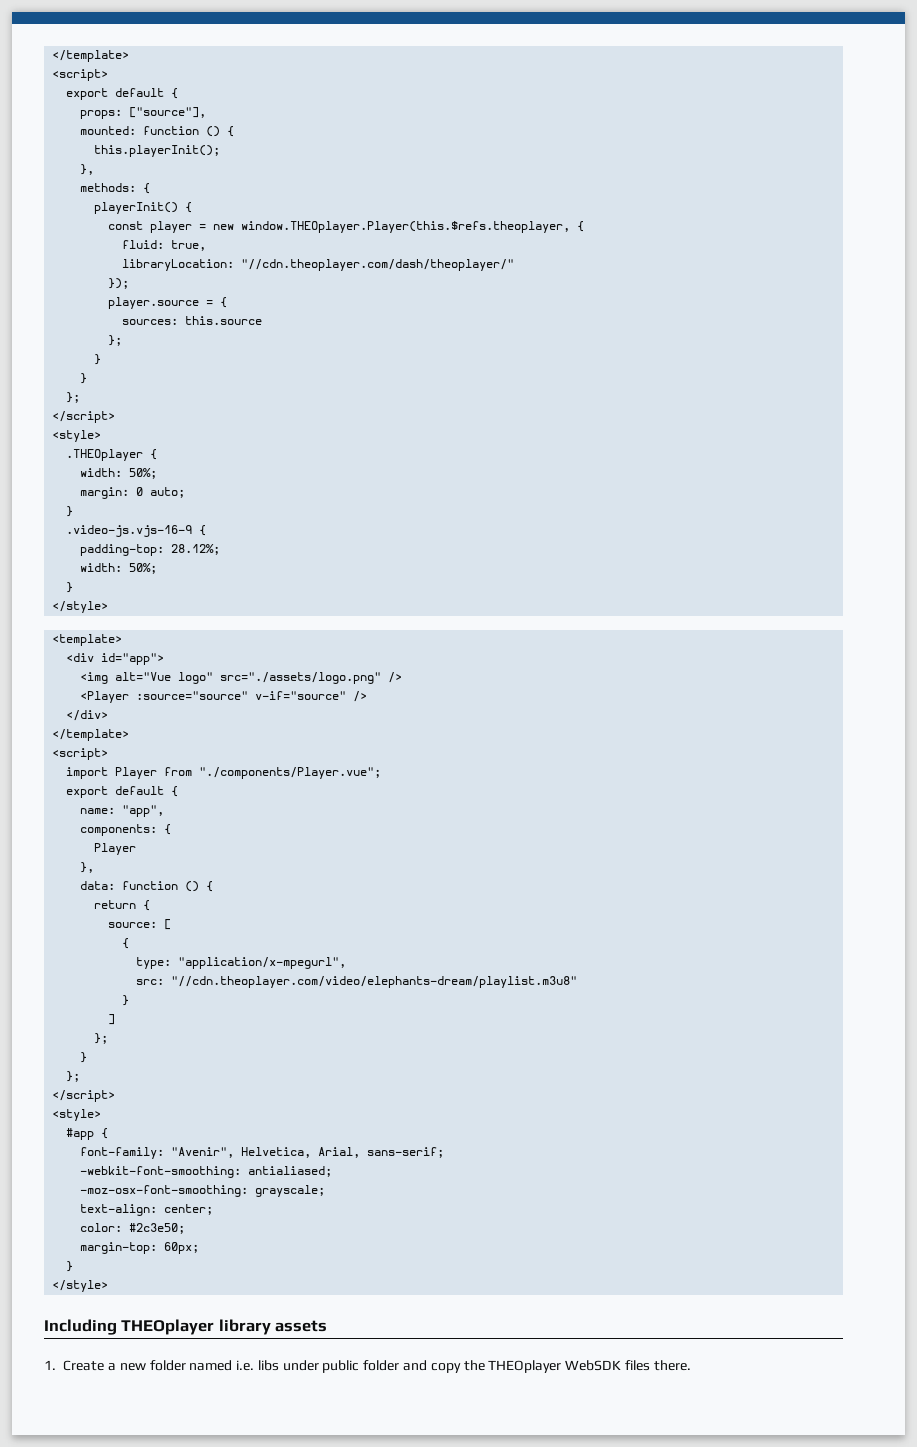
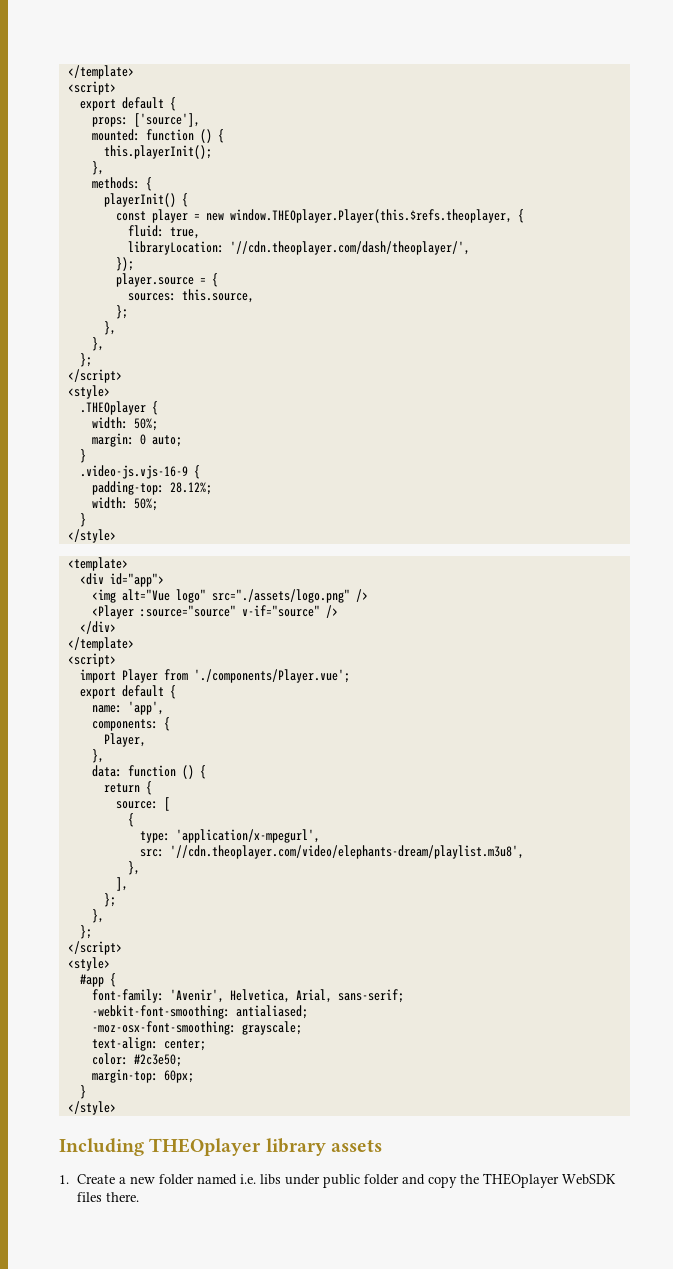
- props: ["source"],
+ props: ['source'],
- libraryLocation: "//cdn.theoplayer.com/dash/theoplayer/"
+ libraryLocation: '//cdn.theoplayer.com/dash/theoplayer/',
- sources: this.source
+ sources: this.source,
  };
- }
- }
+ },
+ },
- import Player from "./components/Player.vue";
+ import Player from './components/Player.vue';
- name: "app",
+ name: 'app',
  components: {
- Player
+ Player,
- type: "application/x-mpegurl",
+ type: 'application/x-mpegurl',
- src: "//cdn.theoplayer.com/video/elephants-dream/playlist.m3u8"
- }
- ]
+ src: '//cdn.theoplayer.com/video/elephants-dream/playlist.m3u8',
+ },
+ ],
  };
- }
+ },
- font-family: "Avenir", Helvetica, Arial, sans-serif;
+ font-family: 'Avenir', Helvetica, Arial, sans-serif;

